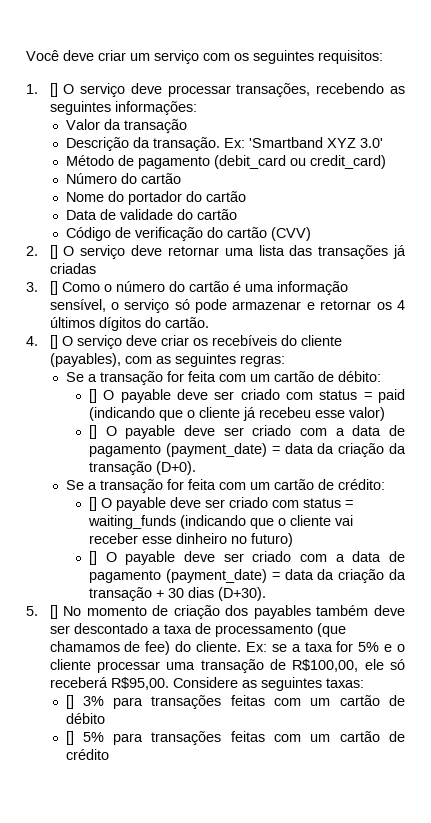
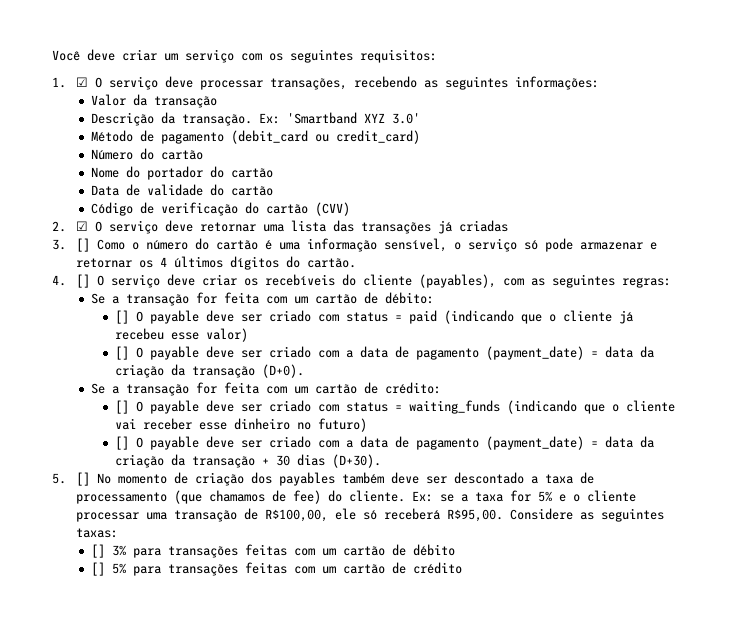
- 1. [] O serviço deve processar transações, recebendo as seguintes informações:
+ 1. ☑ O serviço deve processar transações, recebendo as seguintes informações:
- 2. [] O serviço deve retornar uma lista das transações já criadas
+ 2. ☑ O serviço deve retornar uma lista das transações já criadas

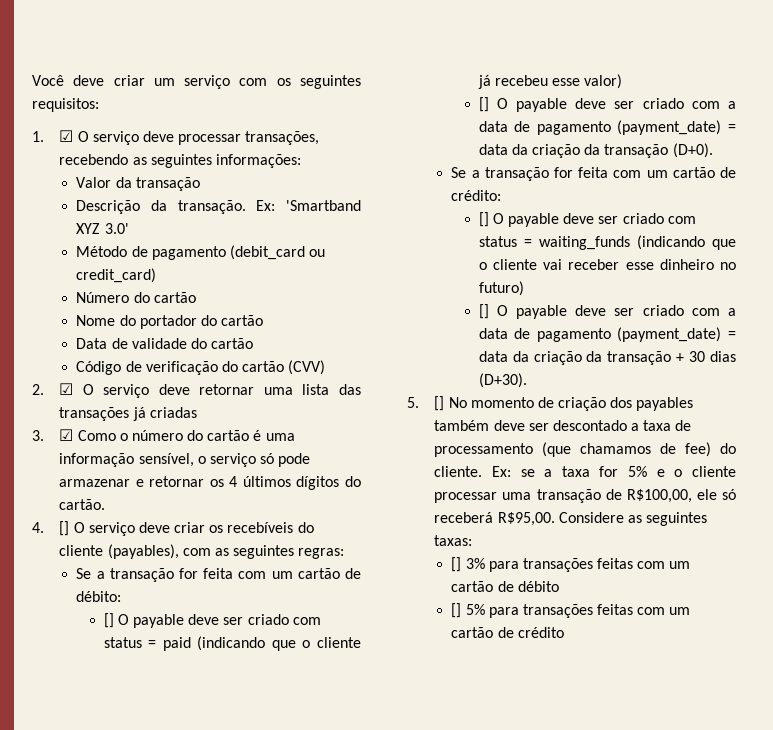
- 3. [] Como o número do cartão é uma informação sensível, o serviço só pode armazenar e retornar os 4 últimos dígitos do cartão.
+ 3. ☑ Como o número do cartão é uma informação sensível, o serviço só pode armazenar e retornar os 4 últimos dígitos do cartão.

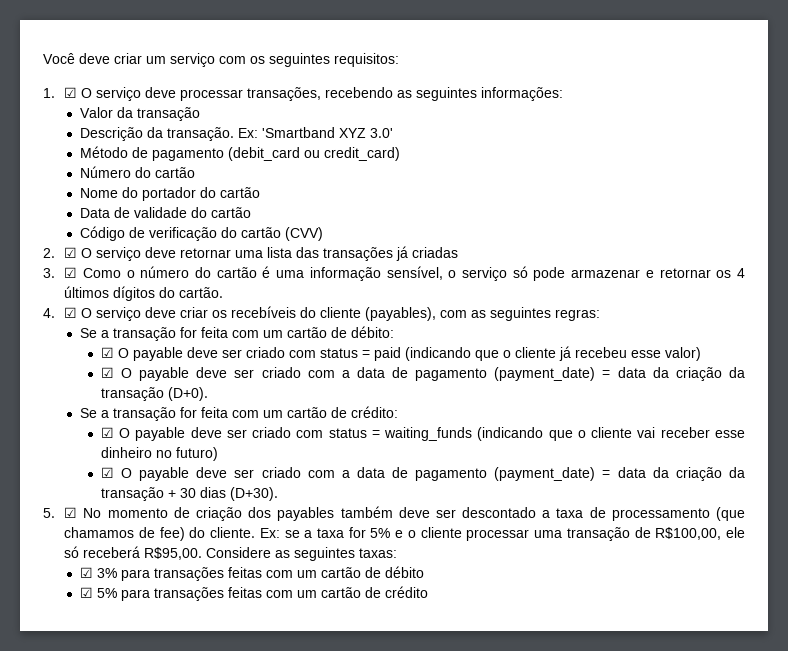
- 4. [] O serviço deve criar os recebíveis do cliente (payables), com as seguintes regras:
+ 4. ☑ O serviço deve criar os recebíveis do cliente (payables), com as seguintes regras:
- [] O payable deve ser criado com status = paid (indicando que o cliente já recebeu esse valor)
+ ☑ O payable deve ser criado com status = paid (indicando que o cliente já recebeu esse valor)
- [] O payable deve ser criado com a data de pagamento (payment_date) = data da criação da transação (D+0).
+ ☑ O payable deve ser criado com a data de pagamento (payment_date) = data da criação da transação (D+0).
- [] O payable deve ser criado com status = waiting_funds (indicando que o cliente vai receber esse dinheiro no futuro)
+ ☑ O payable deve ser criado com status = waiting_funds (indicando que o cliente vai receber esse dinheiro no futuro)
- [] O payable deve ser criado com a data de pagamento (payment_date) = data da criação da transação + 30 dias (D+30).
+ ☑ O payable deve ser criado com a data de pagamento (payment_date) = data da criação da transação + 30 dias (D+30).
- 5. [] No momento de criação dos payables também deve ser descontado a taxa de processamento (que chamamos de fee) do cliente.
+ 5. ☑ No momento de criação dos payables também deve ser descontado a taxa de processamento (que chamamos de fee) do cliente.
- [] 3% para transações feitas com um cartão de débito
+ ☑ 3% para transações feitas com um cartão de débito
- [] 5% para transações feitas com um cartão de crédito
+ ☑ 5% para transações feitas com um cartão de crédito

